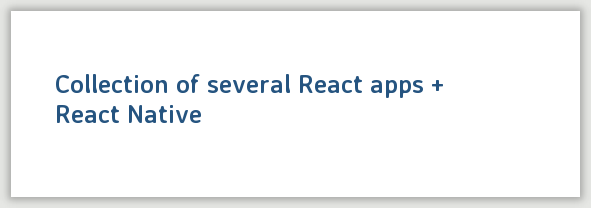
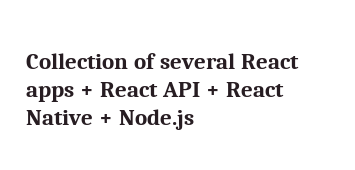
- Collection of several React apps + React Native
+ Collection of several React apps + React API + React Native + Node.js

